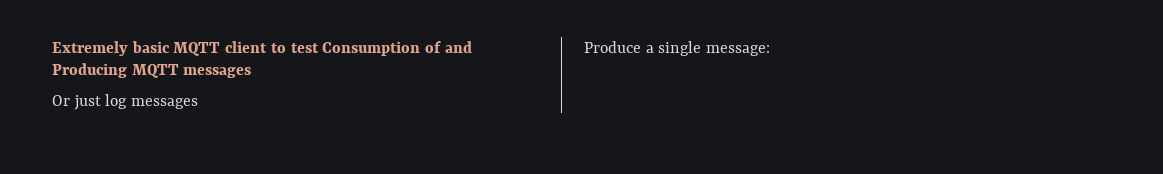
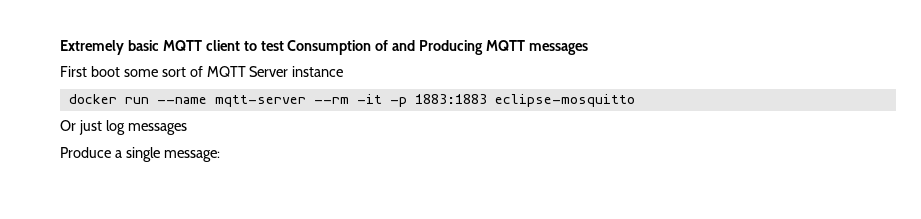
+ First boot some sort of MQTT Server instance
+ docker run --name mqtt-server --rm -it -p 1883:1883 eclipse-mosquitto

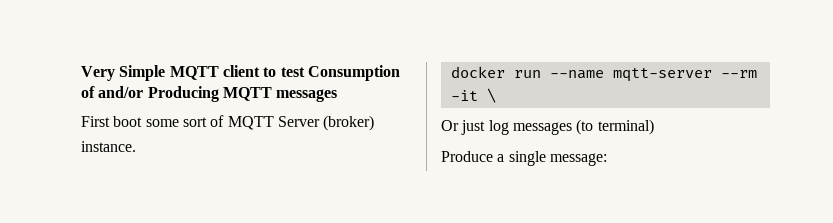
- Extremely basic MQTT client to test Consumption of and Producing MQTT messages
+ Very Simple MQTT client to test Consumption of and/or Producing MQTT messages
- First boot some sort of MQTT Server instance
+ First boot some sort of MQTT Server (broker) instance.
- docker run --name mqtt-server --rm -it -p 1883:1883 eclipse-mosquitto
+ docker run --name mqtt-server --rm -it \
- Or just log messages
+ Or just log messages (to terminal)

